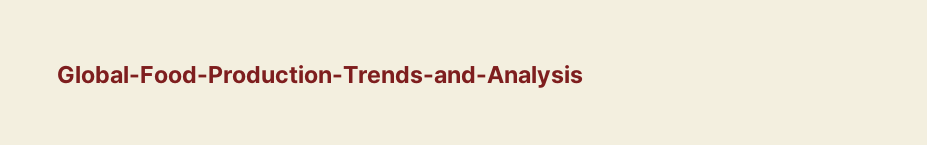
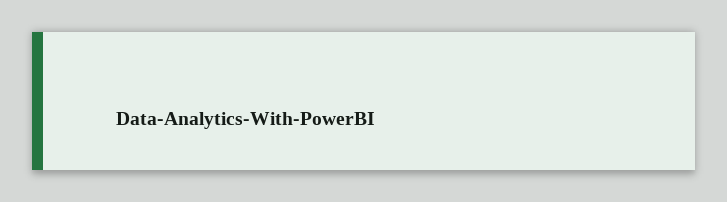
- Global-Food-Production-Trends-and-Analysis
+ Data-Analytics-With-PowerBI

